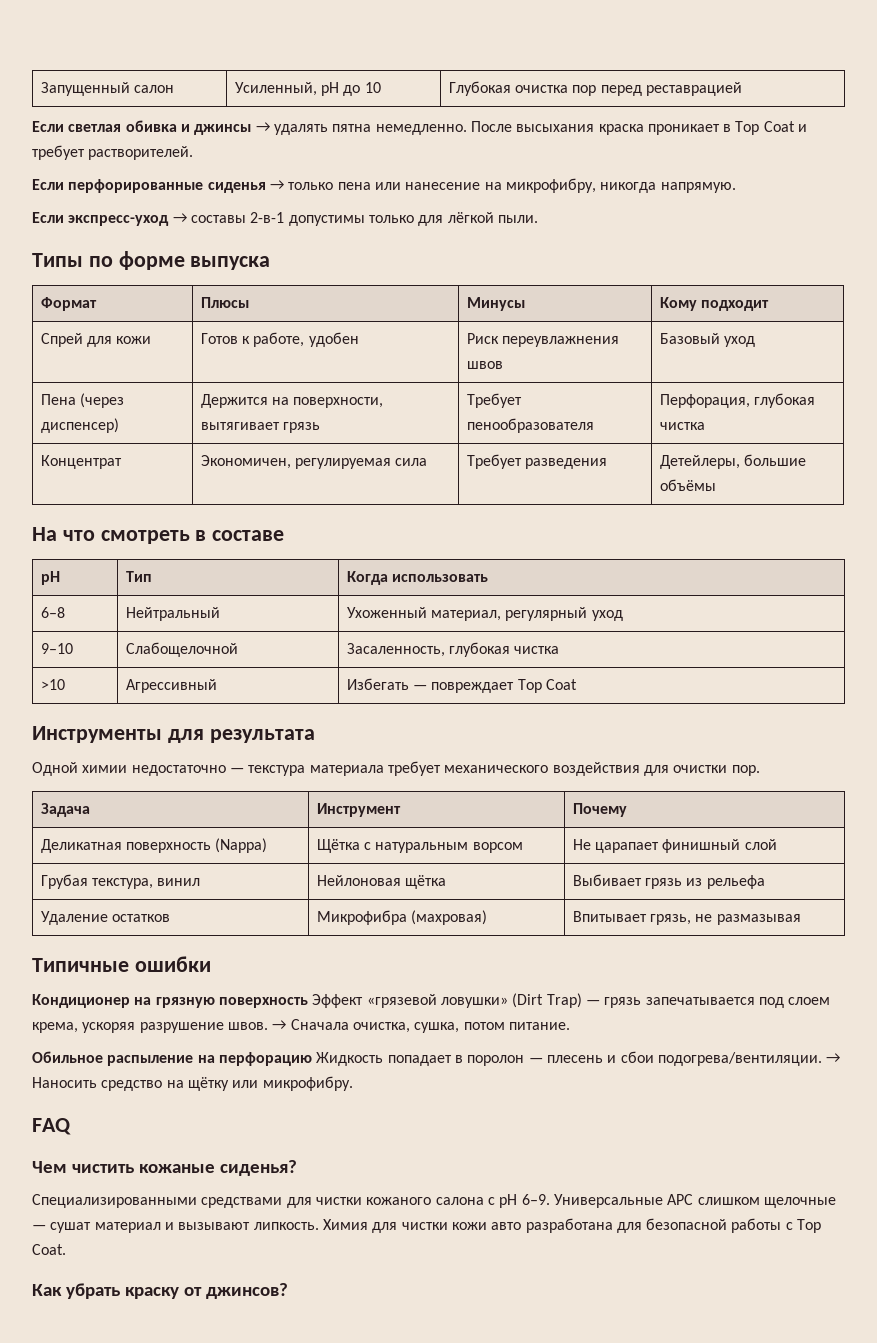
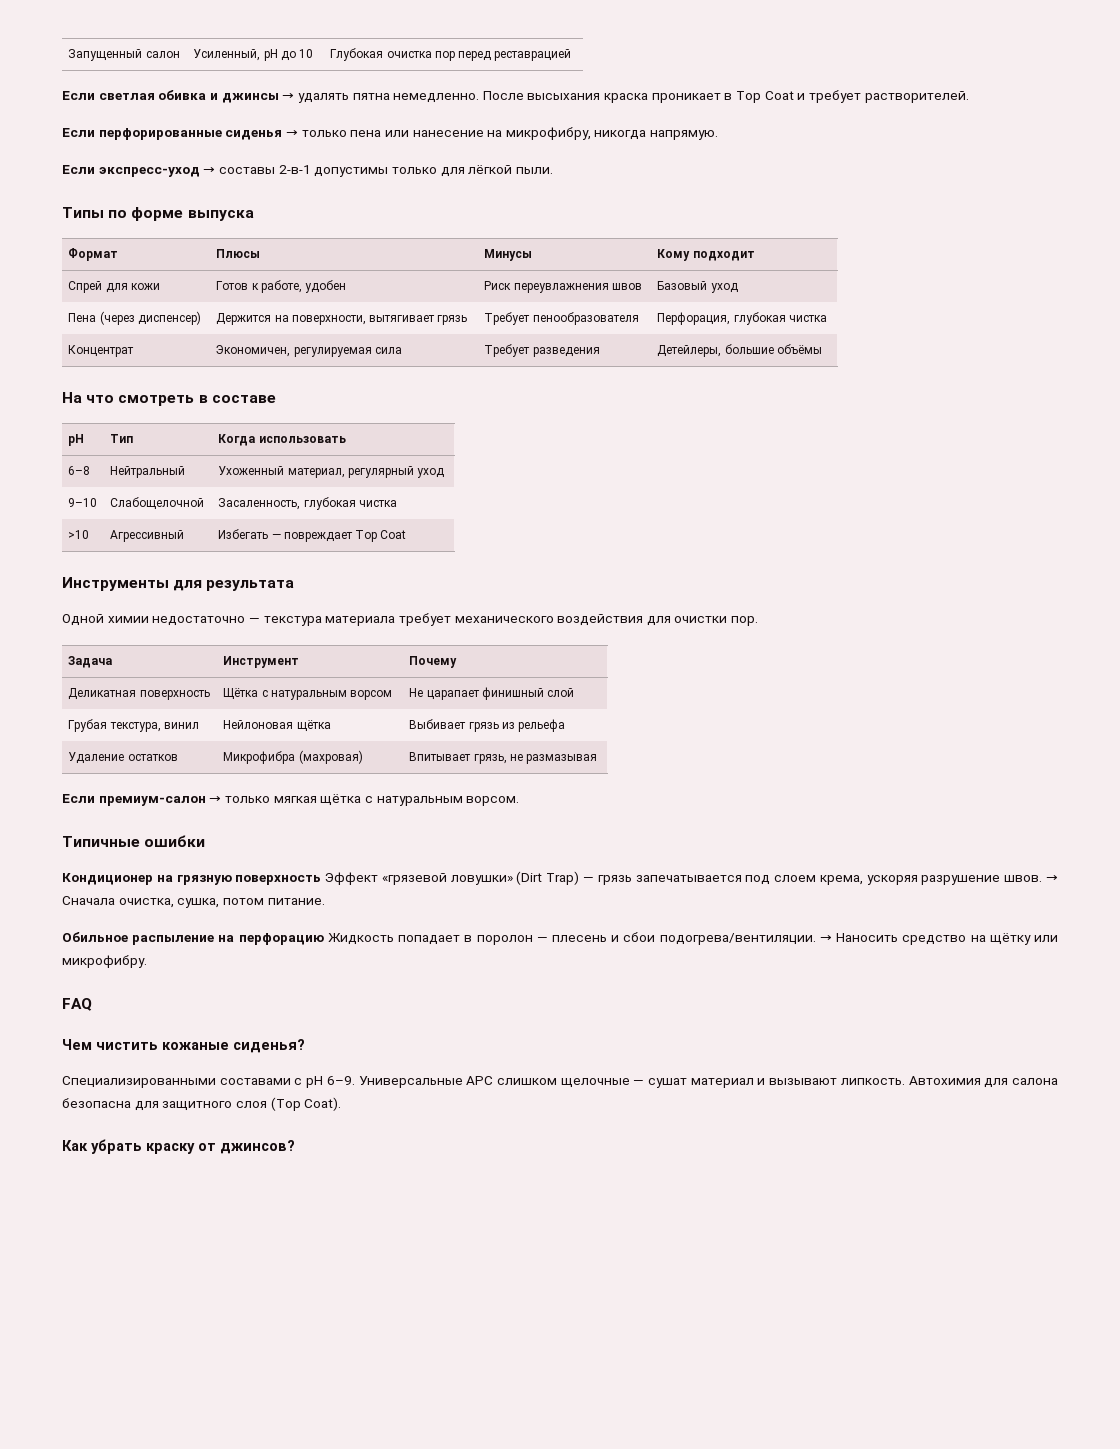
- Деликатная поверхность (Nappa) | Щётка с натуральным ворсом | Не царапает финишный слой
+ Деликатная поверхность | Щётка с натуральным ворсом | Не царапает финишный слой
+ Если премиум-салон → только мягкая щётка с натуральным ворсом.
- Специализированными средствами для чистки кожаного салона с pH 6–9.
+ Специализированными составами с pH 6–9.
- Химия для чистки кожи авто разработана для безопасной работы с Top Coat.
+ Автохимия для салона безопасна для защитного слоя (Top Coat).

